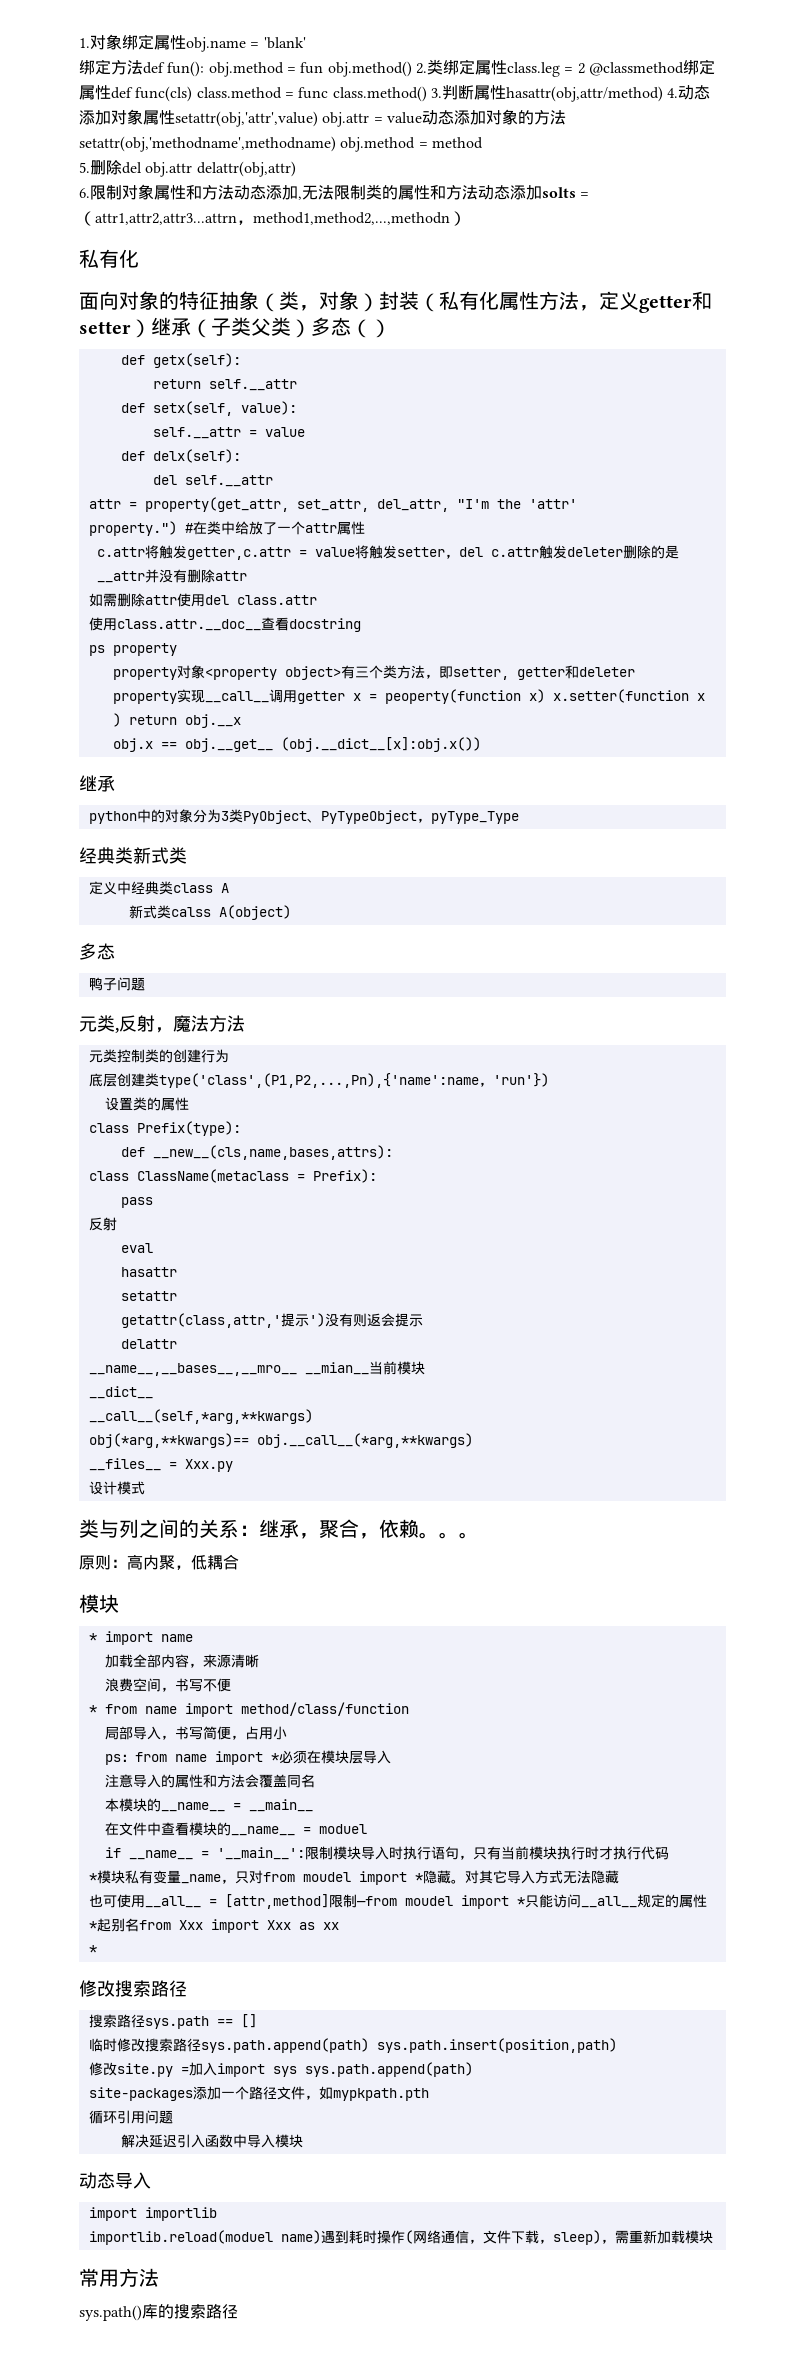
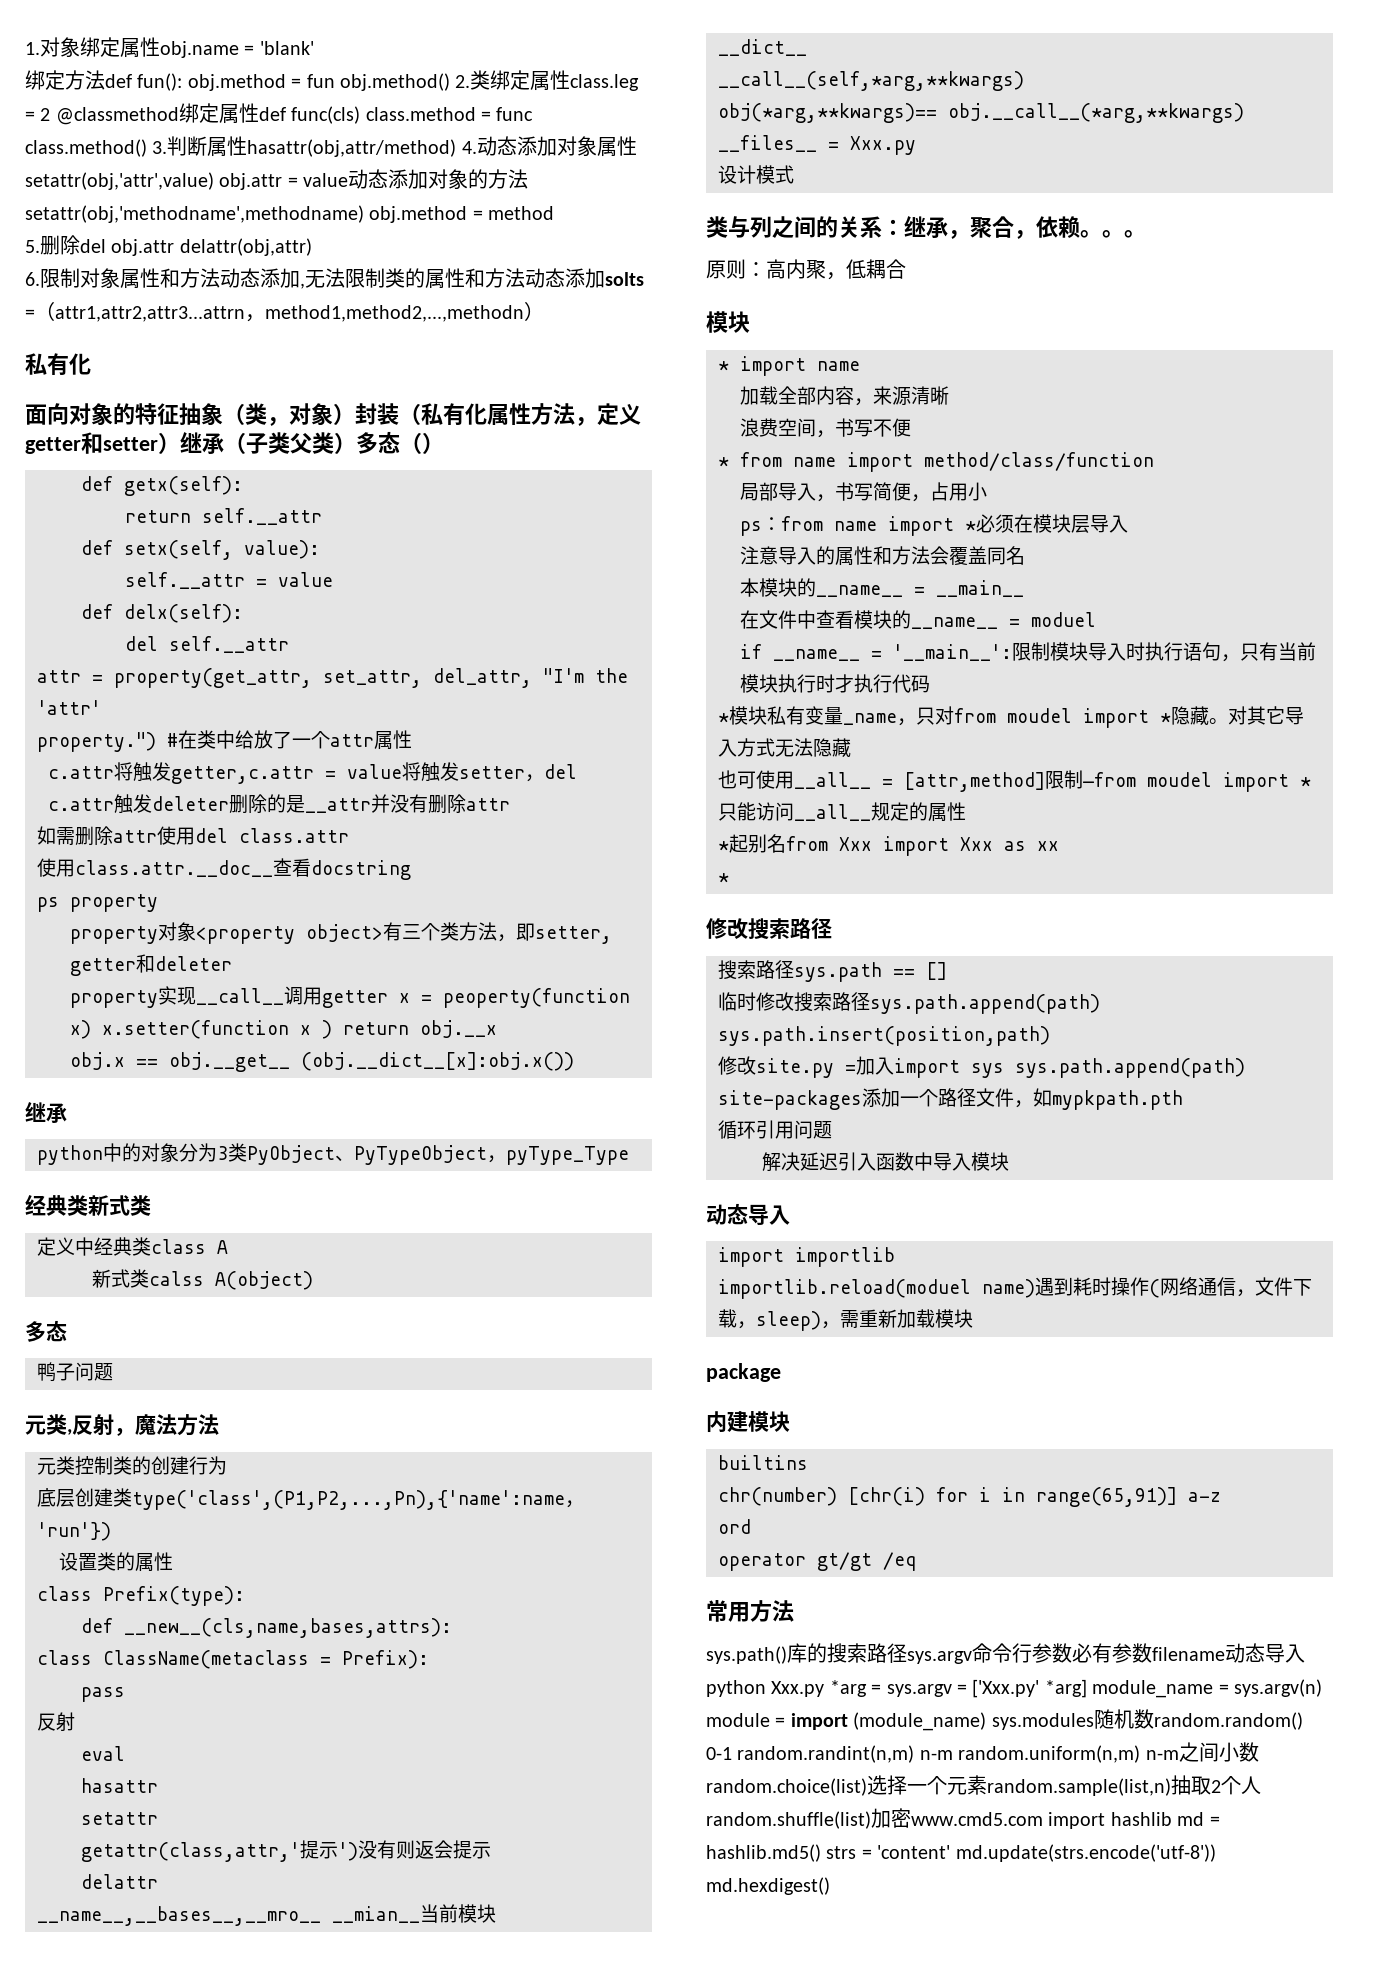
+ package
+ 内建模块
+ builtins
+ chr(number) [chr(i) for i in range(65,91)] a-z
+ ord
+ operator gt/gt /eq
- sys.path()库的搜索路径
+ sys.path()库的搜索路径sys.argv命令行参数必有参数filename动态导入python Xxx.py *arg = sys.argv = ['Xxx.py' *arg] module_name = sys.argv(n) module = import (module_name) sys.modules随机数random.random() 0-1 random.randint(n,m) n-m random.uniform(n,m) n-m之间小数random.choice(list)选择一个元素random.sample(list,n)抽取2个人random.shuffle(list)加密www.cmd5.com import hashlib md = hashlib.md5() strs = 'content' md.update(strs.encode('utf-8')) md.hexdigest()

